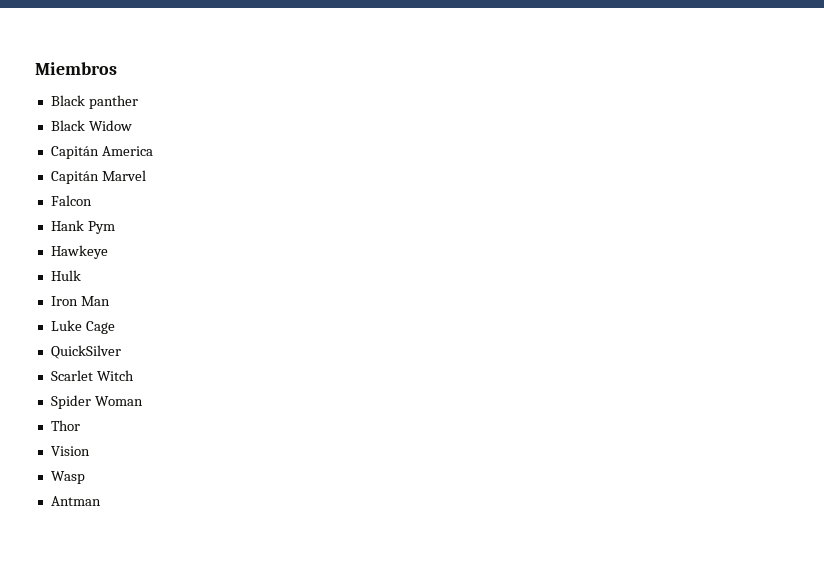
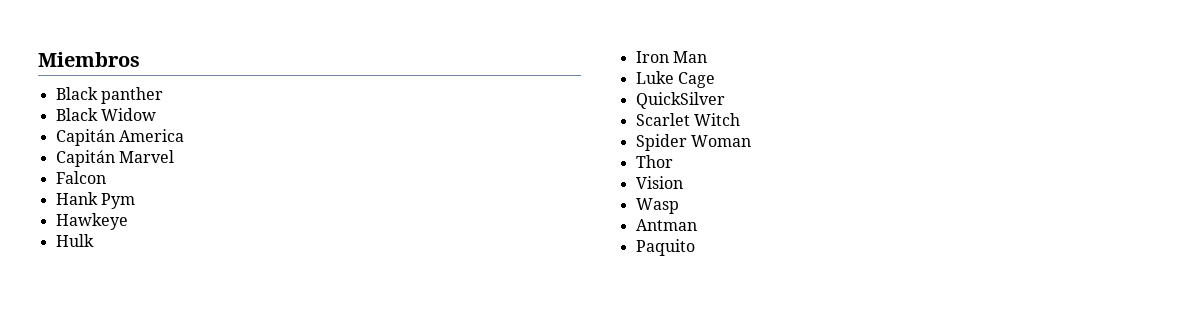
+ Paquito

